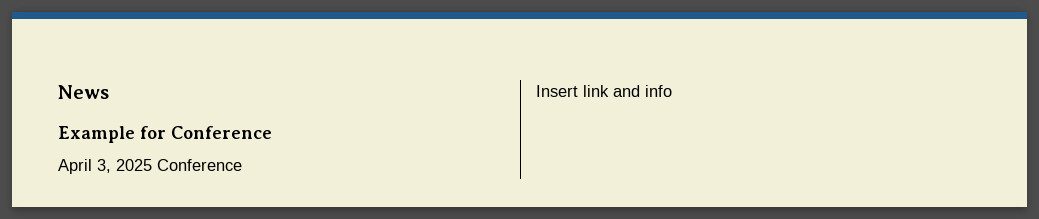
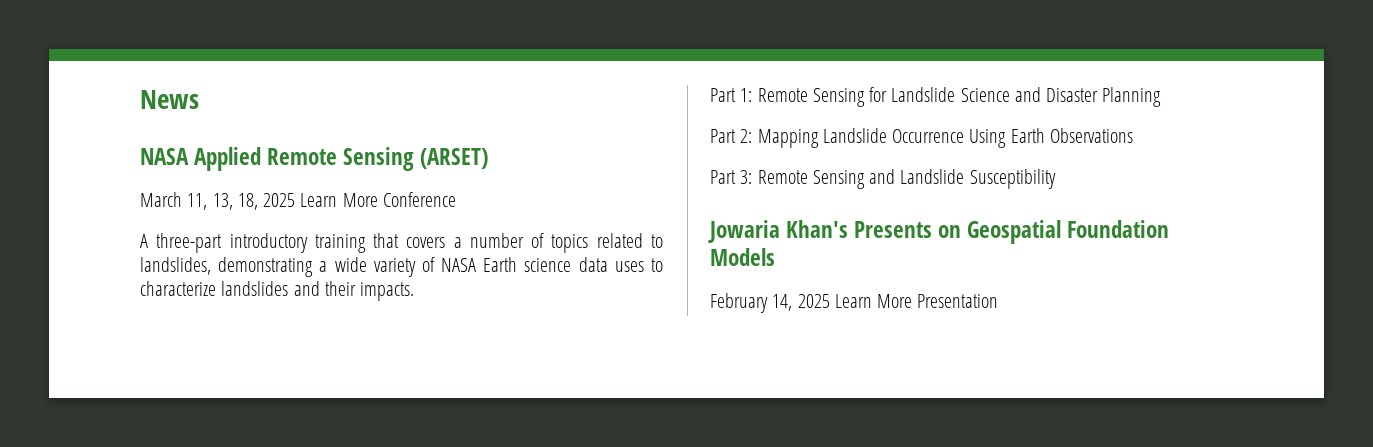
- Example for Conference
- April 3, 2025 Conference
- Insert link and info
+ NASA Applied Remote Sensing (ARSET)
+ March 11, 13, 18, 2025 Learn More Conference
+ A three-part introductory training that covers a number of topics related to landslides, demonstrating a wide variety of NASA Earth science data uses to characterize landslides and their impacts.
+ Part 1: Remote Sensing for Landslide Science and Disaster Planning
+ Part 2: Mapping Landslide Occurrence Using Earth Observations
+ Part 3: Remote Sensing and Landslide Susceptibility
+ Jowaria Khan's Presents on Geospatial Foundation Models
+ February 14, 2025 Learn More Presentation

